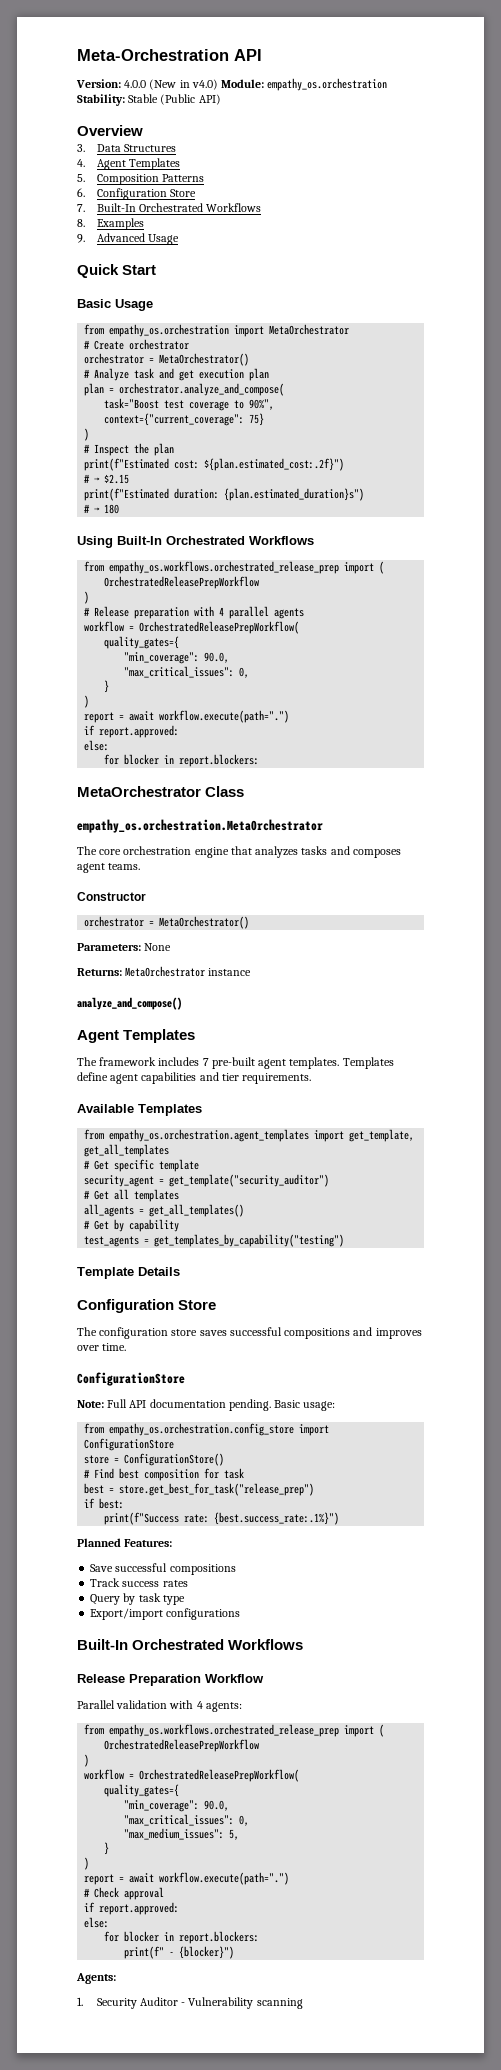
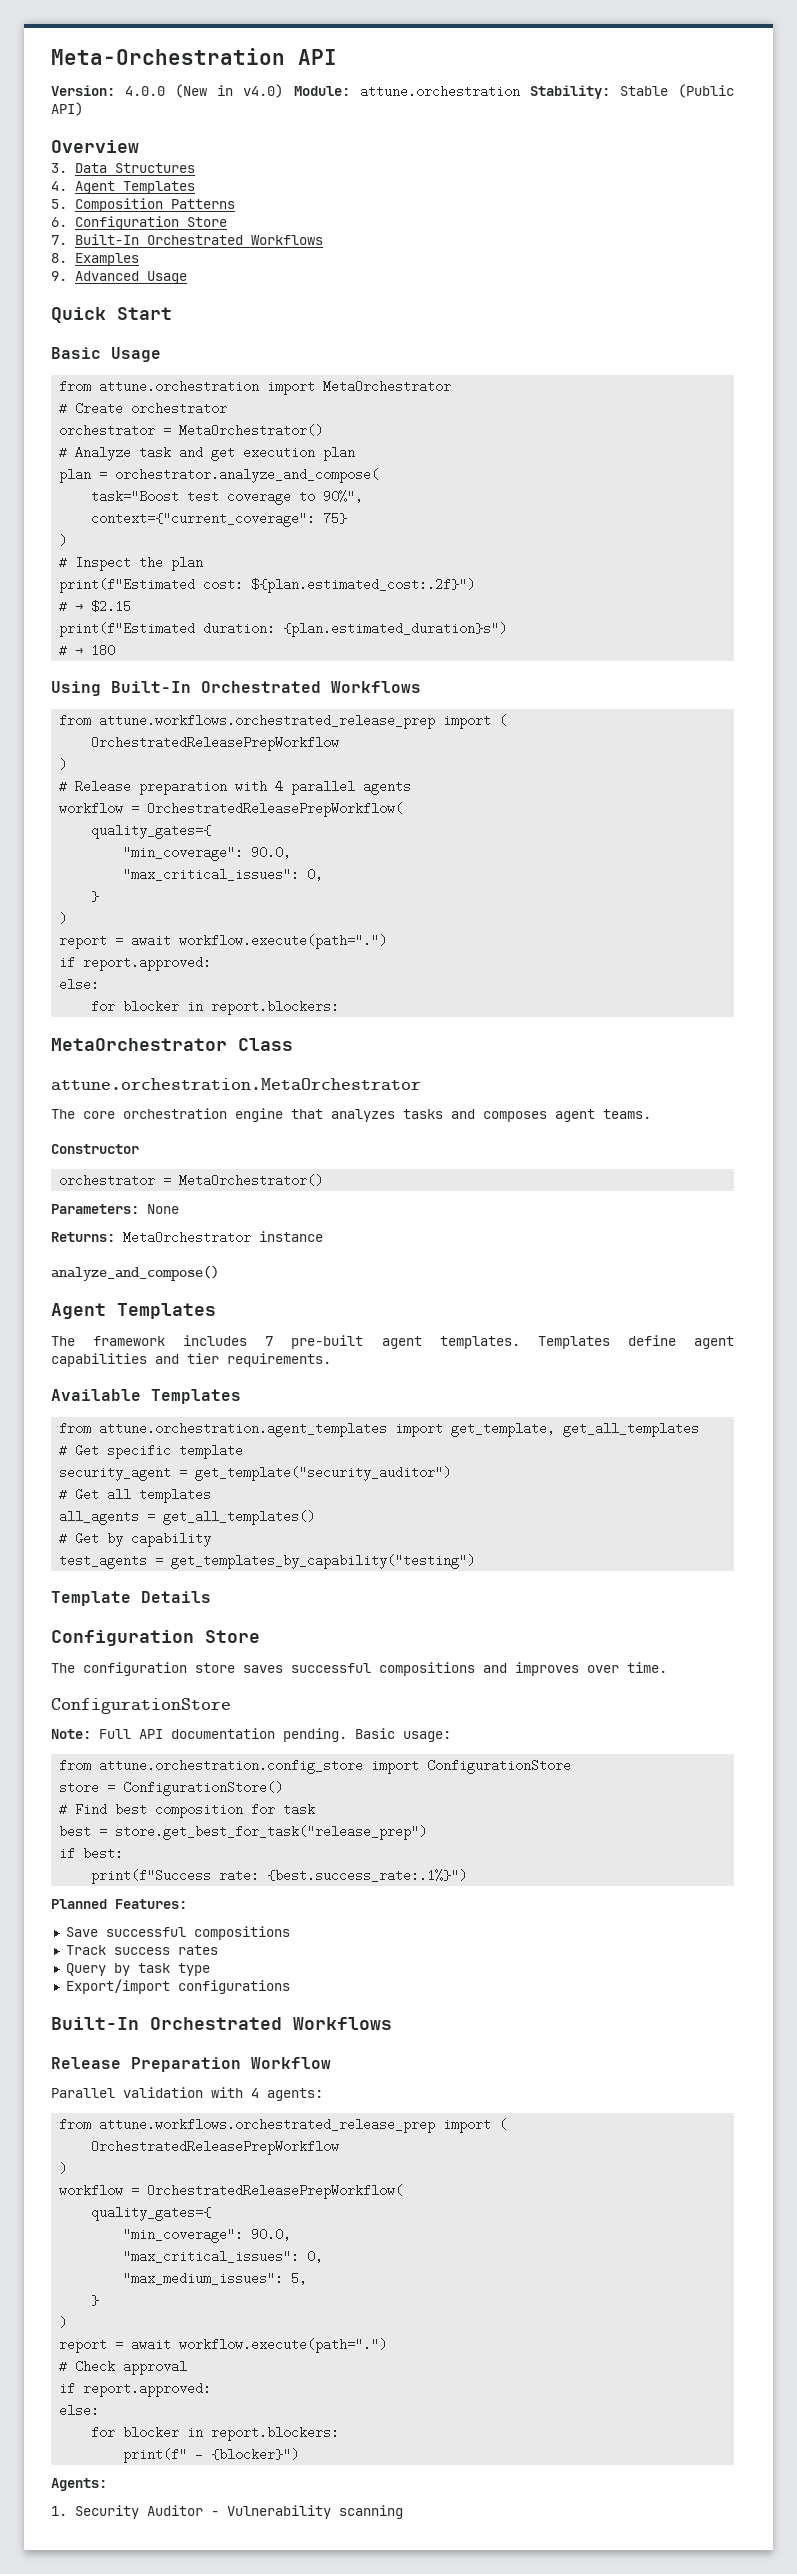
- Version: 4.0.0 (New in v4.0) Module: empathy_os.orchestration Stability: Stable (Public API)
+ Version: 4.0.0 (New in v4.0) Module: attune.orchestration Stability: Stable (Public API)
- from empathy_os.orchestration import MetaOrchestrator
+ from attune.orchestration import MetaOrchestrator
  Using Built-In Orchestrated Workflows
- from empathy_os.workflows.orchestrated_release_prep import (
+ from attune.workflows.orchestrated_release_prep import (
- empathy_os.orchestration.MetaOrchestrator
+ attune.orchestration.MetaOrchestrator
- from empathy_os.orchestration.agent_templates import get_template, get_all_templates
+ from attune.orchestration.agent_templates import get_template, get_all_templates
- from empathy_os.orchestration.config_store import ConfigurationStore
+ from attune.orchestration.config_store import ConfigurationStore
  Parallel validation with 4 agents:
- from empathy_os.workflows.orchestrated_release_prep import (
+ from attune.workflows.orchestrated_release_prep import (

